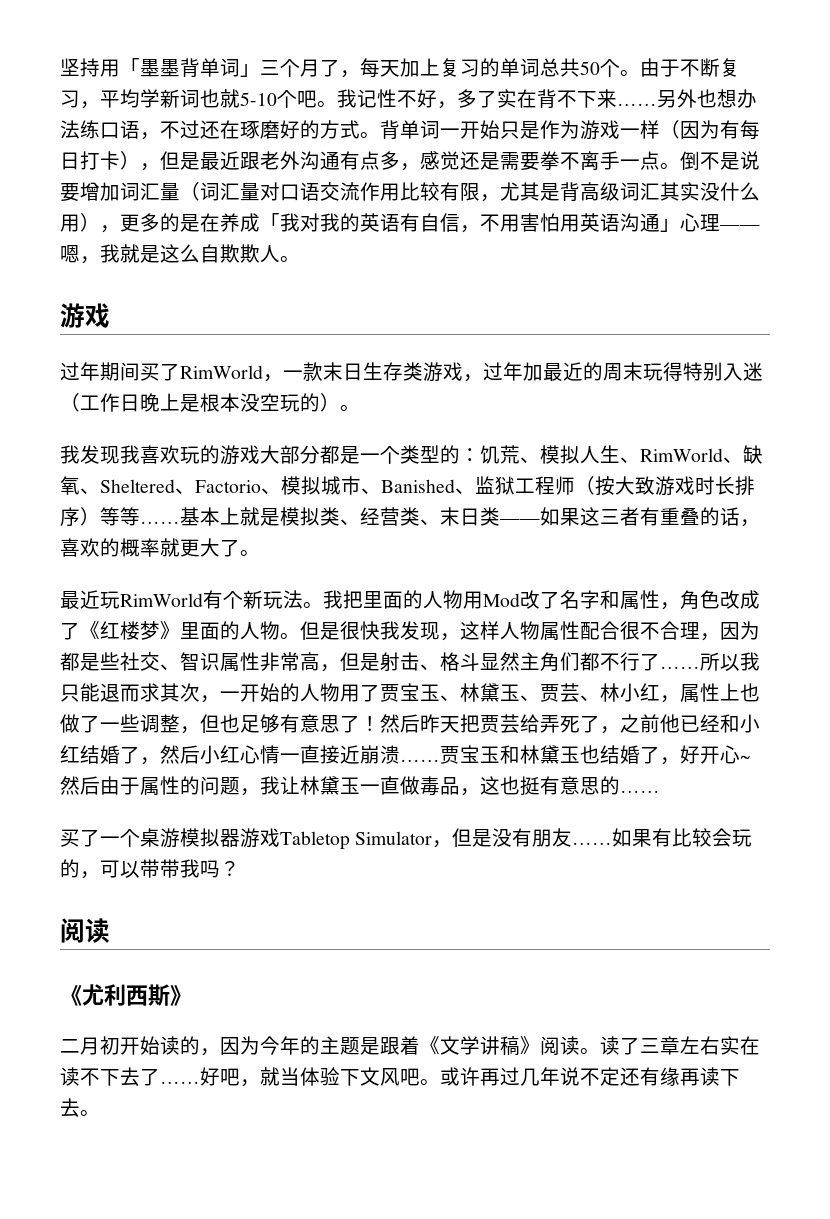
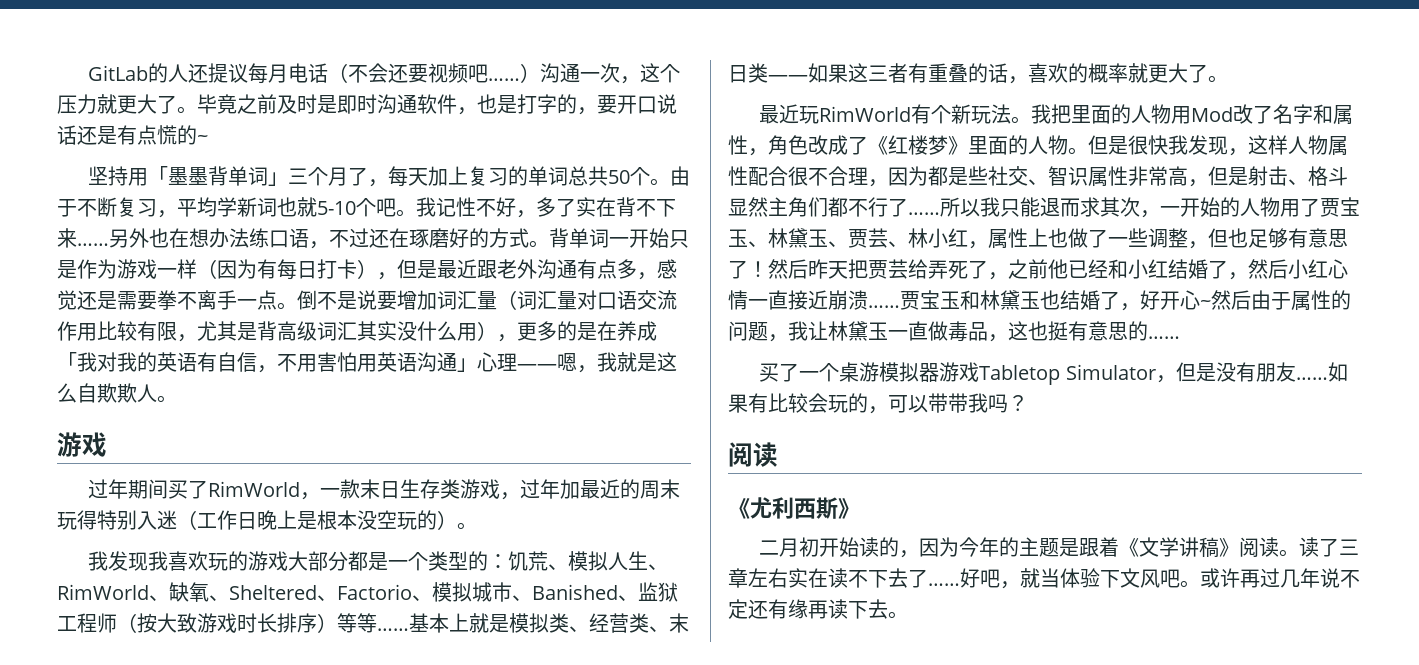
+ GitLab的人还提议每月电话（不会还要视频吧……）沟通一次，这个压力就更大了。毕竟之前及时是即时沟通软件，也是打字的，要开口说话还是有点慌的~
- 另外也想办法练口语，不过还在琢磨好的方式。
+ 另外也在想办法练口语，不过还在琢磨好的方式。

